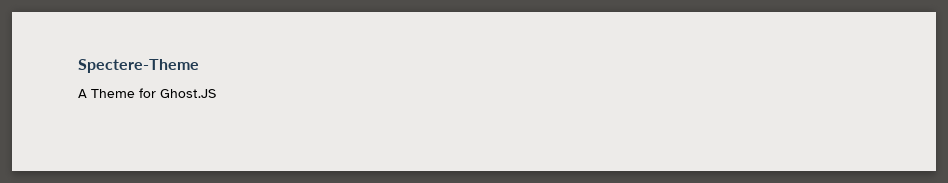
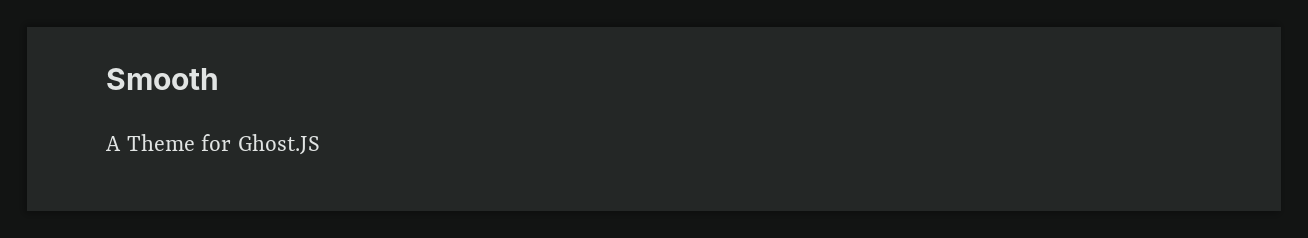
- Spectere-Theme
+ Smooth

